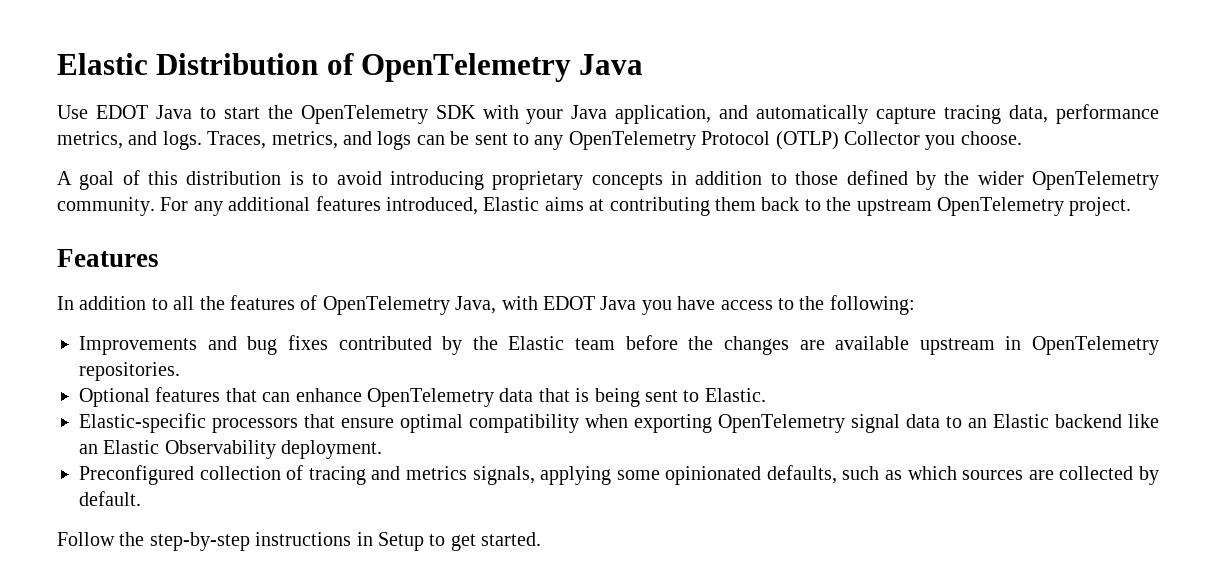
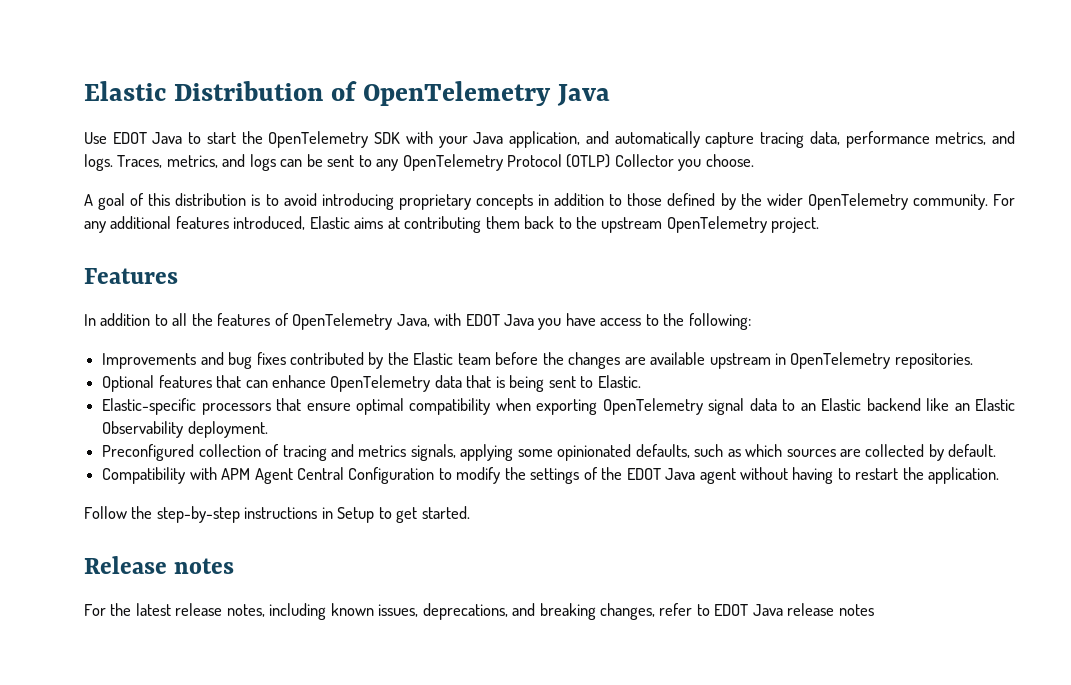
+ Compatibility with APM Agent Central Configuration to modify the settings of the EDOT Java agent without having to restart the application.
+ Release notes
+ For the latest release notes, including known issues, deprecations, and breaking changes, refer to EDOT Java release notes

